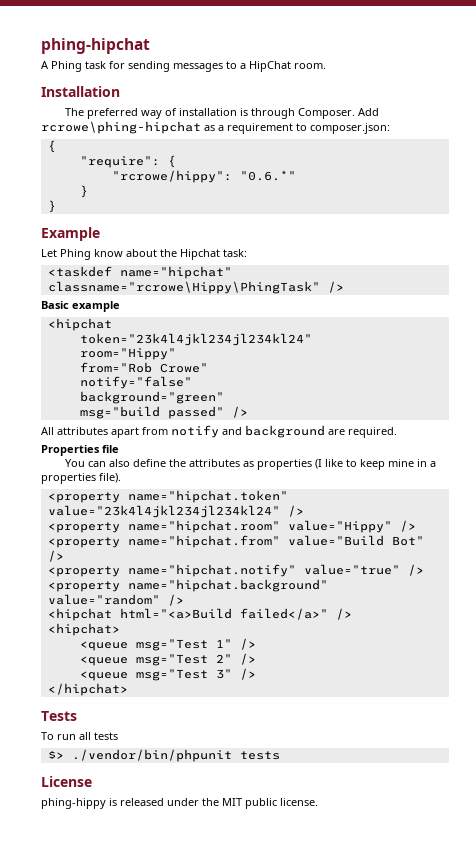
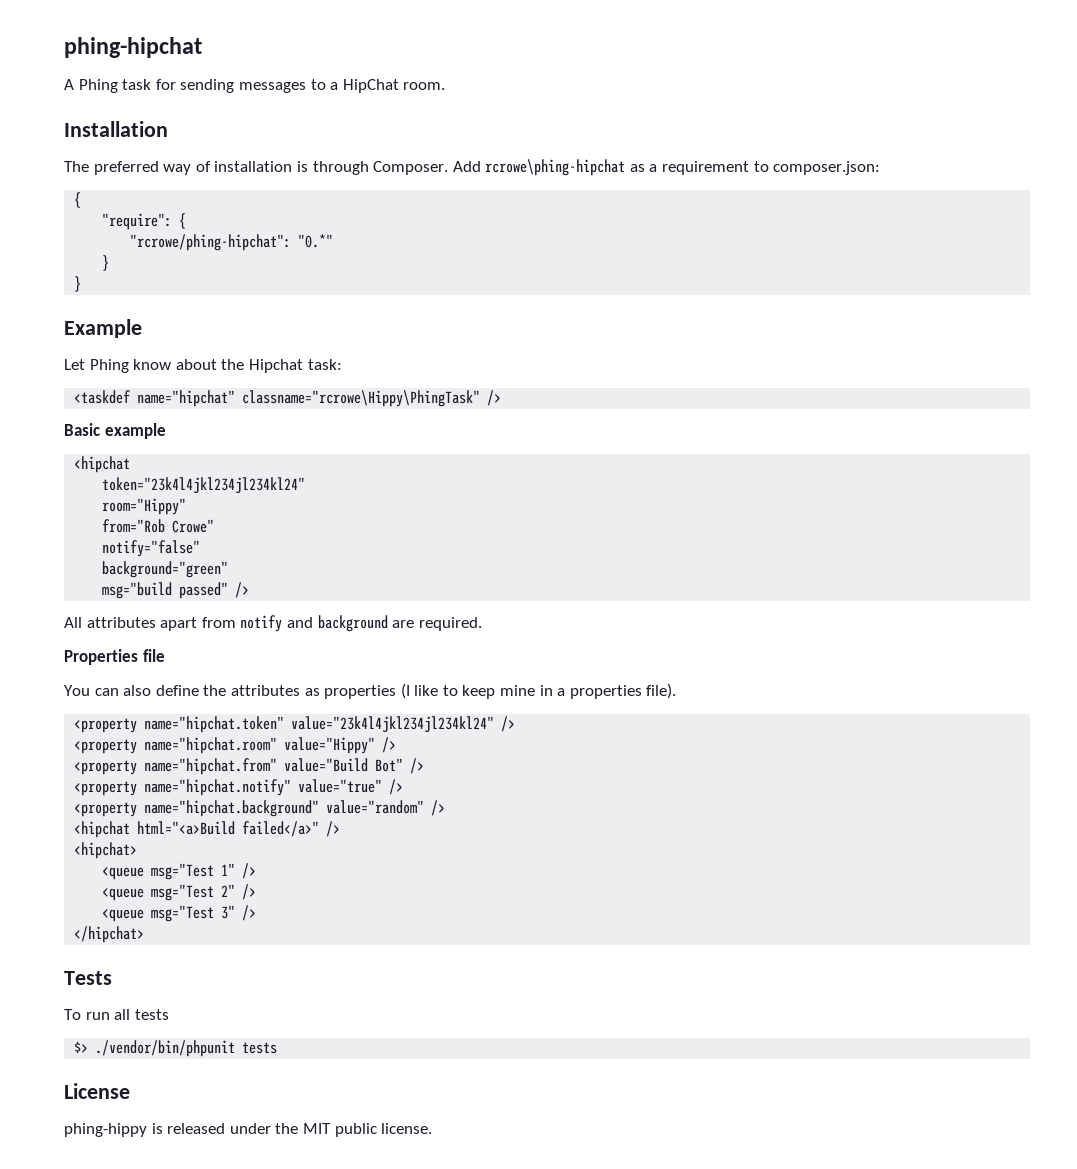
- "rcrowe/hippy": "0.6.*"
+ "rcrowe/phing-hipchat": "0.*"

